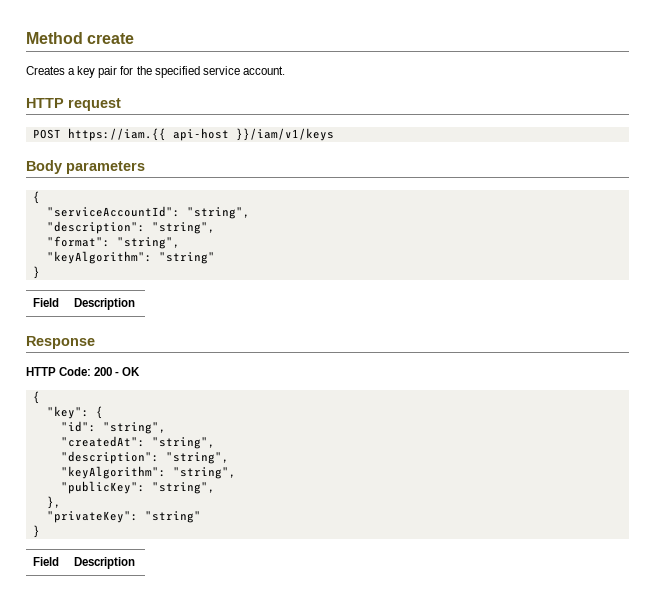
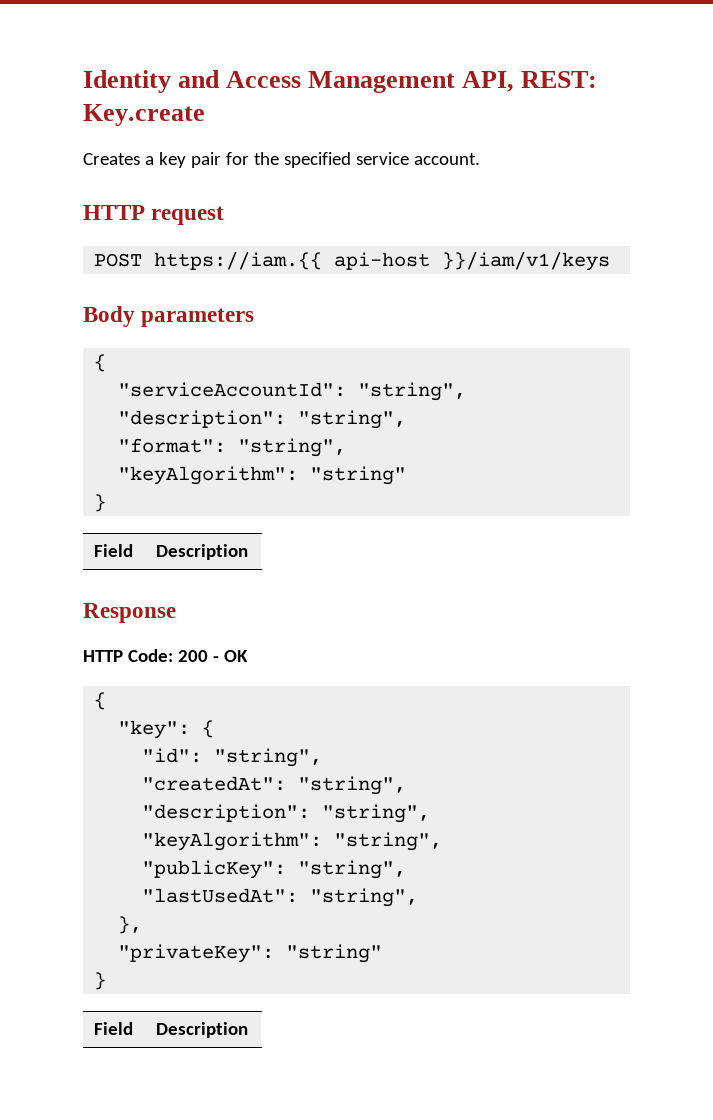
- Method create
+ Identity and Access Management API, REST: Key.create
+ "lastUsedAt": "string",

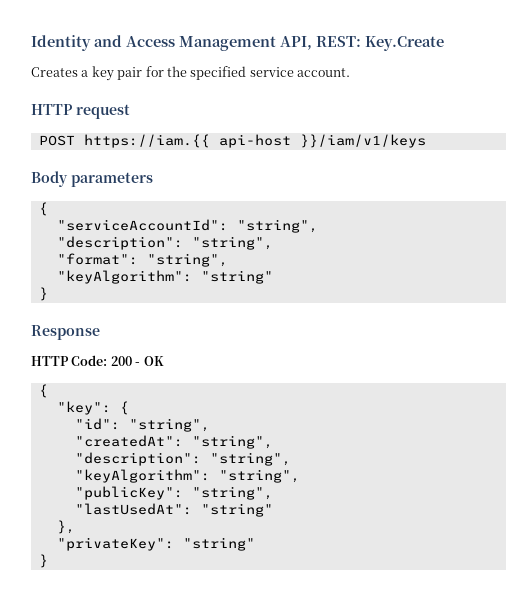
- Identity and Access Management API, REST: Key.create
+ Identity and Access Management API, REST: Key.Create
  "keyAlgorithm": "string"
  }
- Field | Description
- "lastUsedAt": "string",
+ "lastUsedAt": "string"
  "privateKey": "string"
  }
- Field | Description

